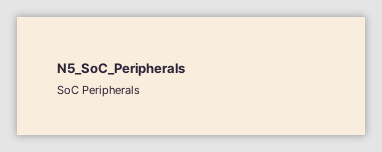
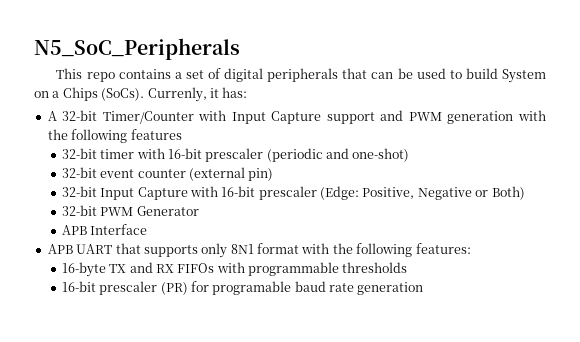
- SoC Peripherals
+ This repo contains a set of digital peripherals that can be used to build System on a Chips (SoCs). Currenly, it has:
+ A 32-bit Timer/Counter with Input Capture support and PWM generation with the following features
+ 32-bit timer with 16-bit prescaler (periodic and one-shot)
+ 32-bit event counter (external pin)
+ 32-bit Input Capture with 16-bit prescaler (Edge: Positive, Negative or Both)
+ 32-bit PWM Generator
+ APB Interface
+ APB UART that supports only 8N1 format with the following features:
+ 16-byte TX and RX FIFOs with programmable thresholds
+ 16-bit prescaler (PR) for programable baud rate generation

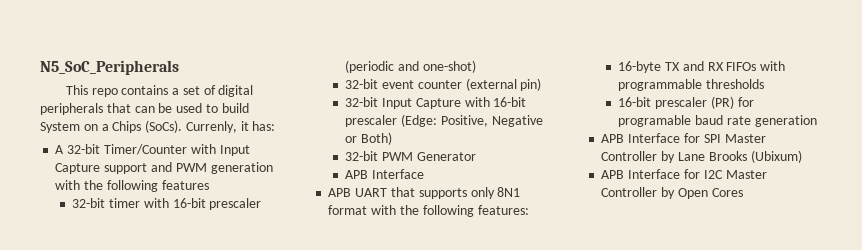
+ APB Interface for SPI Master Controller by Lane Brooks (Ubixum)
+ APB Interface for I2C Master Controller by Open Cores

